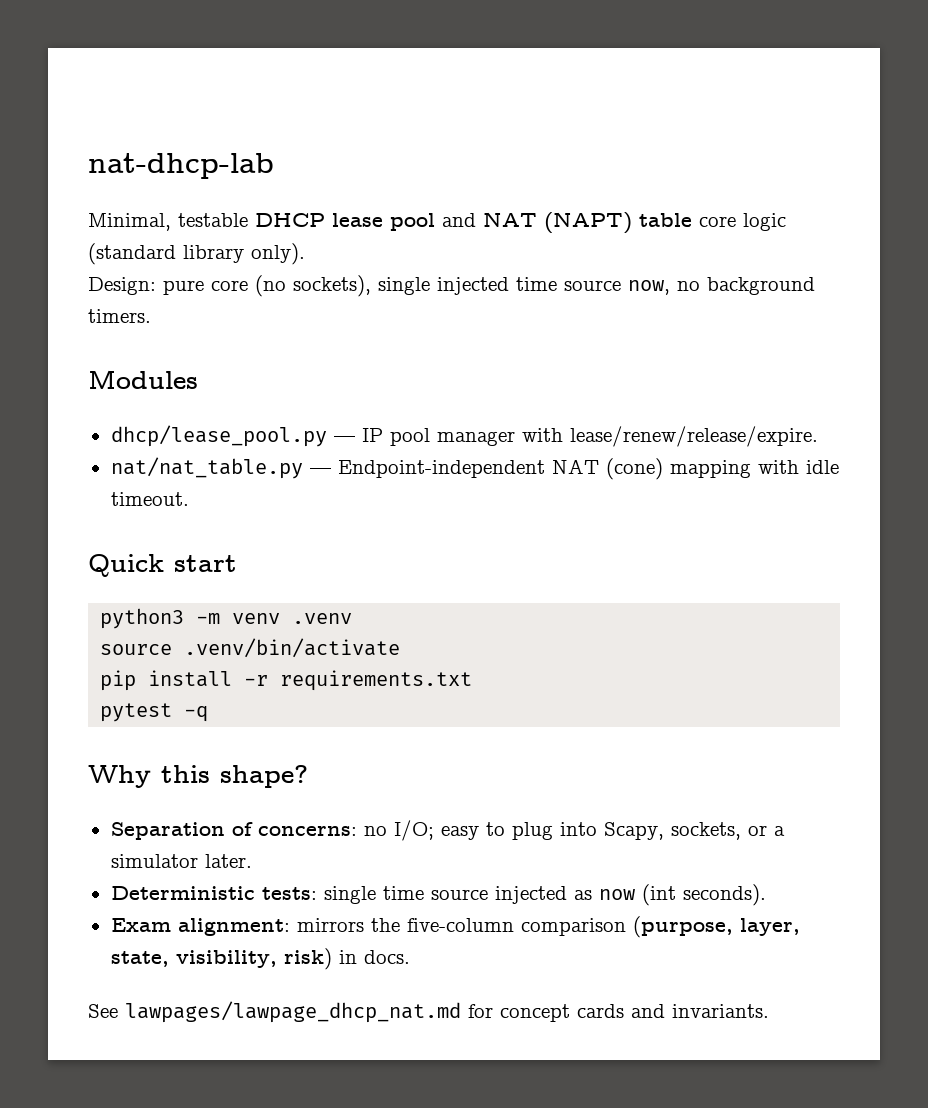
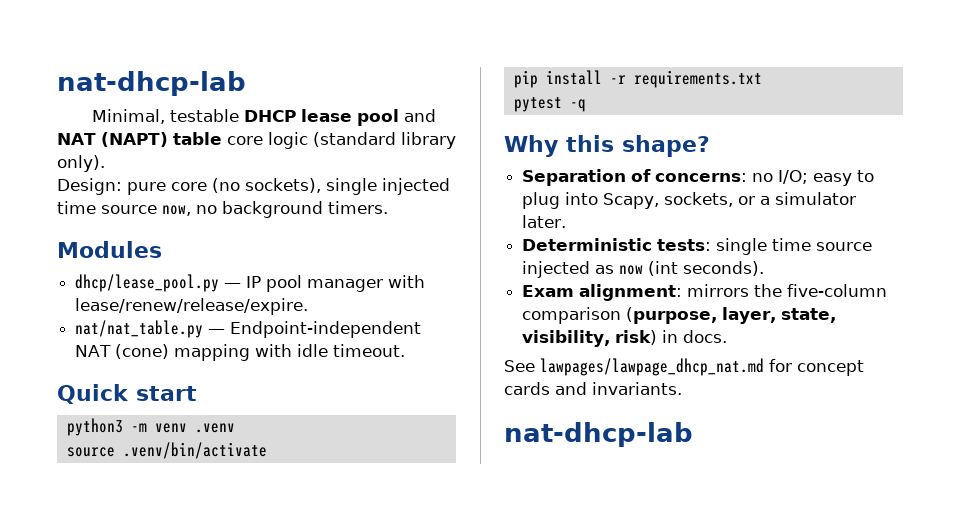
  See lawpages/lawpage_dhcp_nat.md for concept cards and invariants.
+ nat-dhcp-lab

